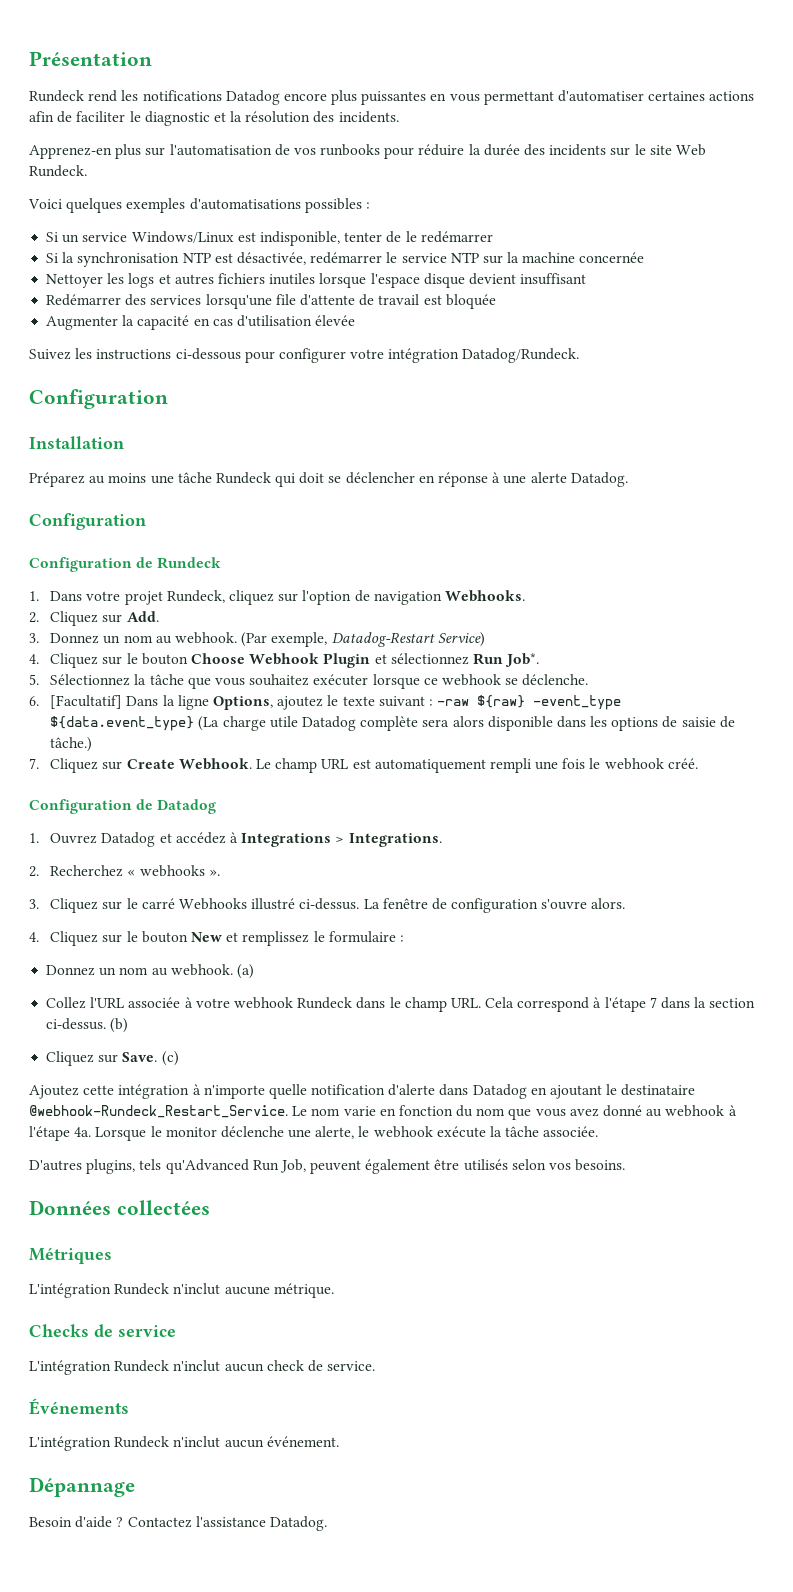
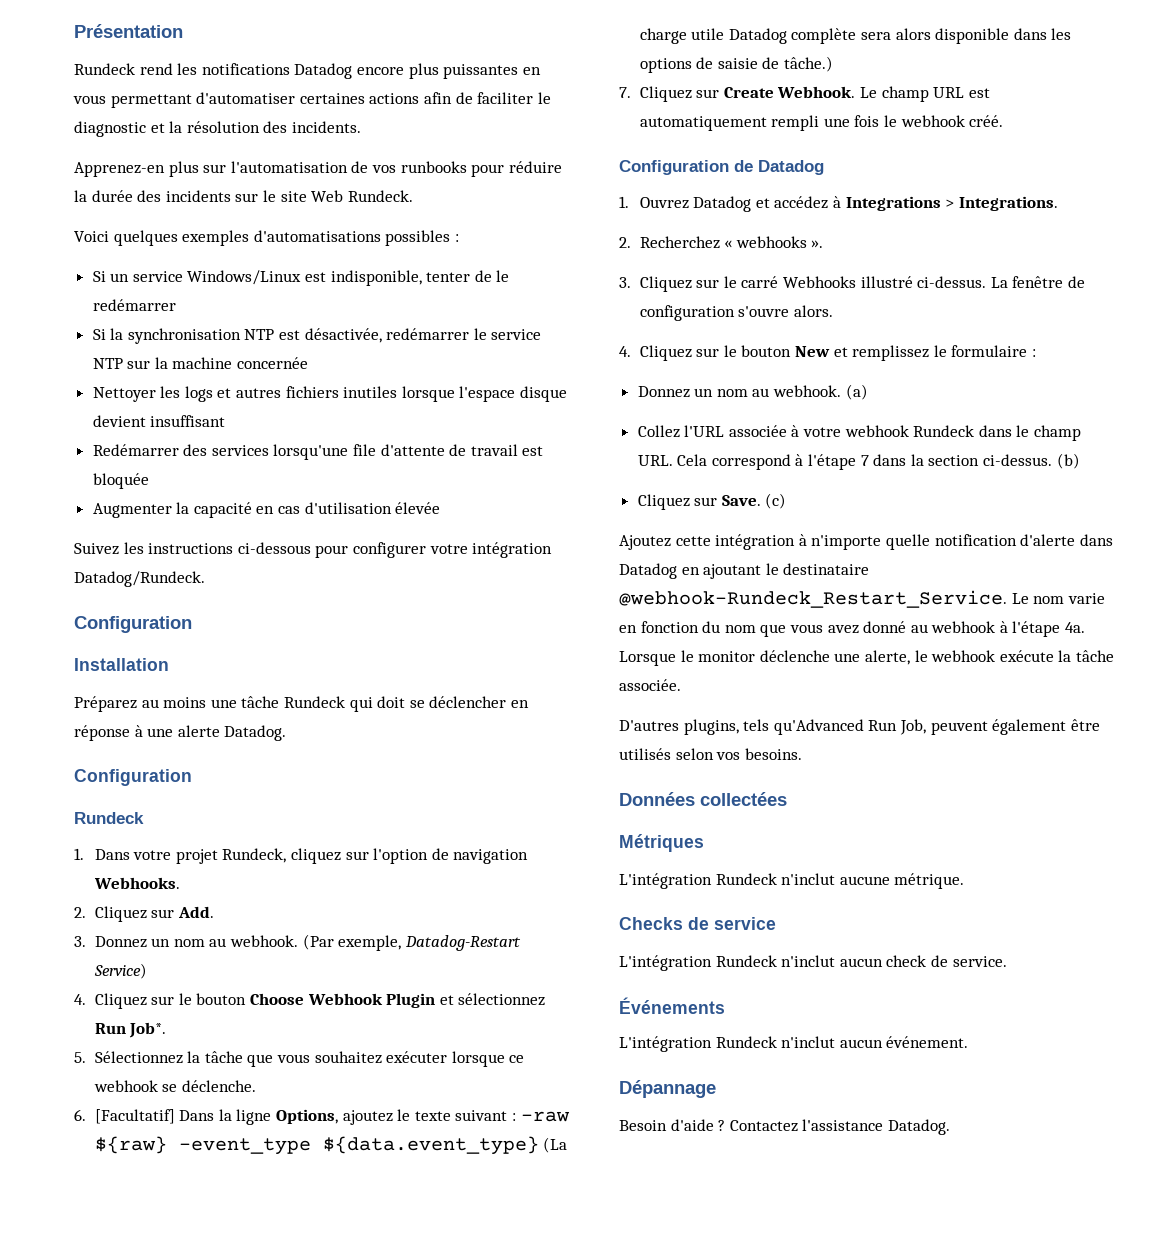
  Préparez au moins une tâche Rundeck qui doit se déclencher en réponse à une alerte Datadog.
  Configuration
- Configuration de Rundeck
+ Rundeck

